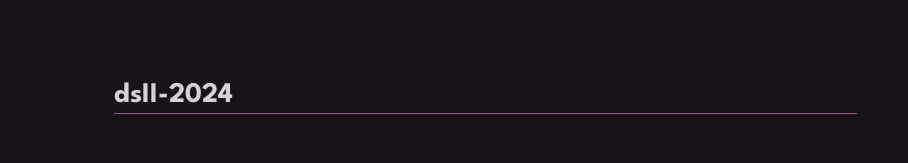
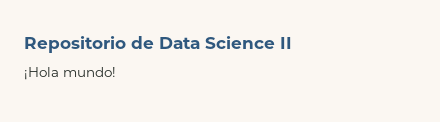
- dsII-2024
+ Repositorio de Data Science II
+ ¡Hola mundo!

